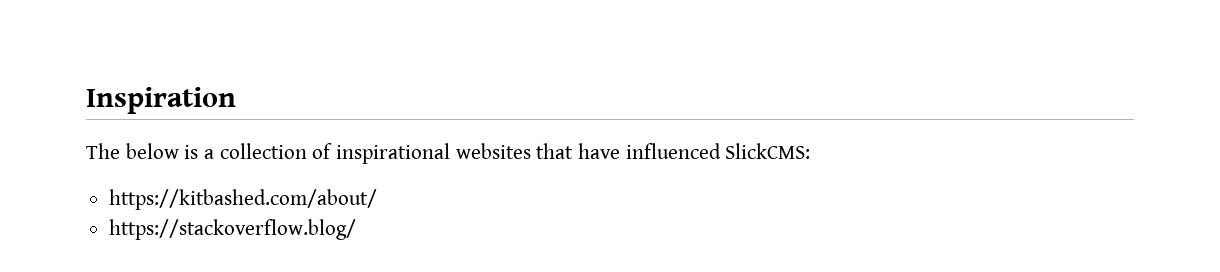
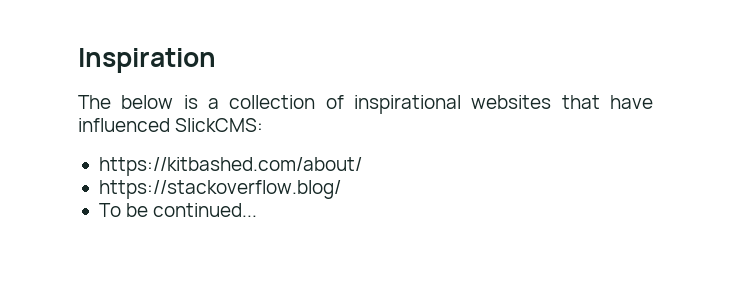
+ To be continued...

